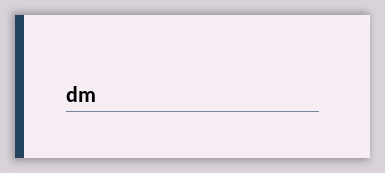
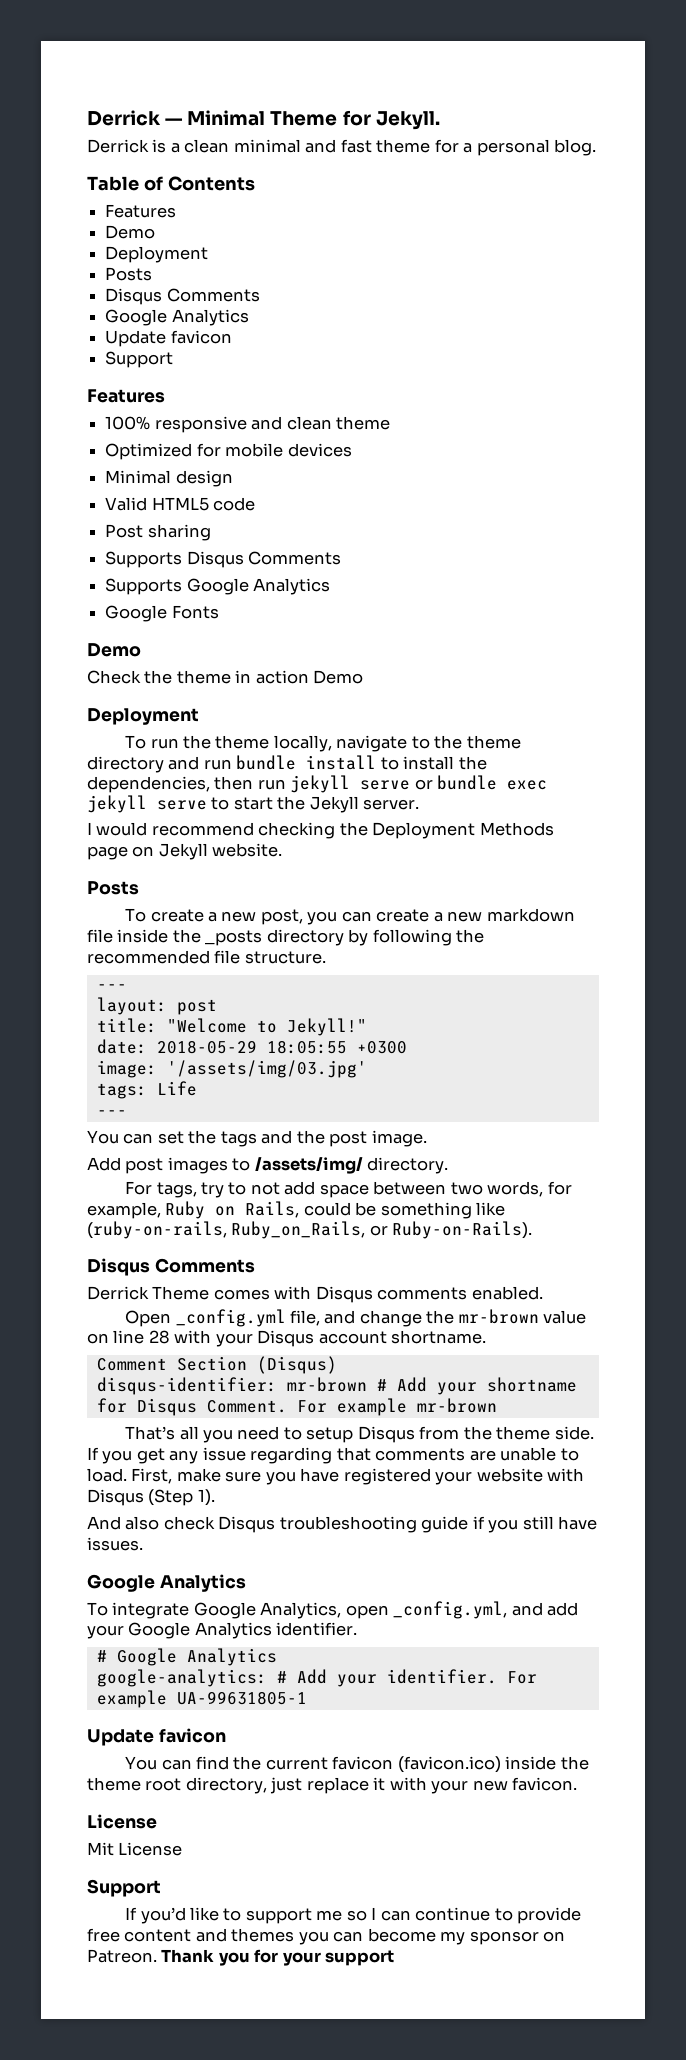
- dm
+ Derrick — Minimal Theme for Jekyll.
+ Derrick is a clean minimal and fast theme for a personal blog.
+ Table of Contents
+ Features
+ Demo
+ Deployment
+ Posts
+ Disqus Comments
+ Google Analytics
+ Update favicon
+ Support
+ Features
+ 100% responsive and clean theme
+ Optimized for mobile devices
+ Minimal design
+ Valid HTML5 code
+ Post sharing
+ Supports Disqus Comments
+ Supports Google Analytics
+ Google Fonts
+ Demo
+ Check the theme in action Demo
+ Deployment
+ To run the theme locally, navigate to the theme directory and run bundle install to install the dependencies, then run jekyll serve or bundle exec jekyll serve to start the Jekyll server.
+ I would recommend checking the Deployment Methods page on Jekyll website.
+ Posts
+ To create a new post, you can create a new markdown file inside the _posts directory by following the recommended file structure.
+ ---
+ layout: post
+ title: "Welcome to Jekyll!"
+ date: 2018-05-29 18:05:55 +0300
+ image: '/assets/img/03.jpg'
+ tags: Life
+ ---
+ You can set the tags and the post image.
+ Add post images to /assets/img/ directory.
+ For tags, try to not add space between two words, for example, Ruby on Rails, could be something like (ruby-on-rails, Ruby_on_Rails, or Ruby-on-Rails).
+ Disqus Comments
+ Derrick Theme comes with Disqus comments enabled.
+ Open _config.yml file, and change the mr-brown value on line 28 with your Disqus account shortname.
+ Comment Section (Disqus)
+ disqus-identifier: mr-brown # Add your shortname for Disqus Comment. For example mr-brown
+ That’s all you need to setup Disqus from the theme side. If you get any issue regarding that comments are unable to load. First, make sure you have registered your website with Disqus (Step 1).
+ And also check Disqus troubleshooting guide if you still have issues.
+ Google Analytics
+ To integrate Google Analytics, open _config.yml, and add your Google Analytics identifier.
+ # Google Analytics
+ google-analytics: # Add your identifier. For example UA-99631805-1
+ Update favicon
+ You can find the current favicon (favicon.ico) inside the theme root directory, just replace it with your new favicon.
+ License
+ Mit License
+ Support
+ If you’d like to support me so I can continue to provide free content and themes you can become my sponsor on Patreon. Thank you for your support

